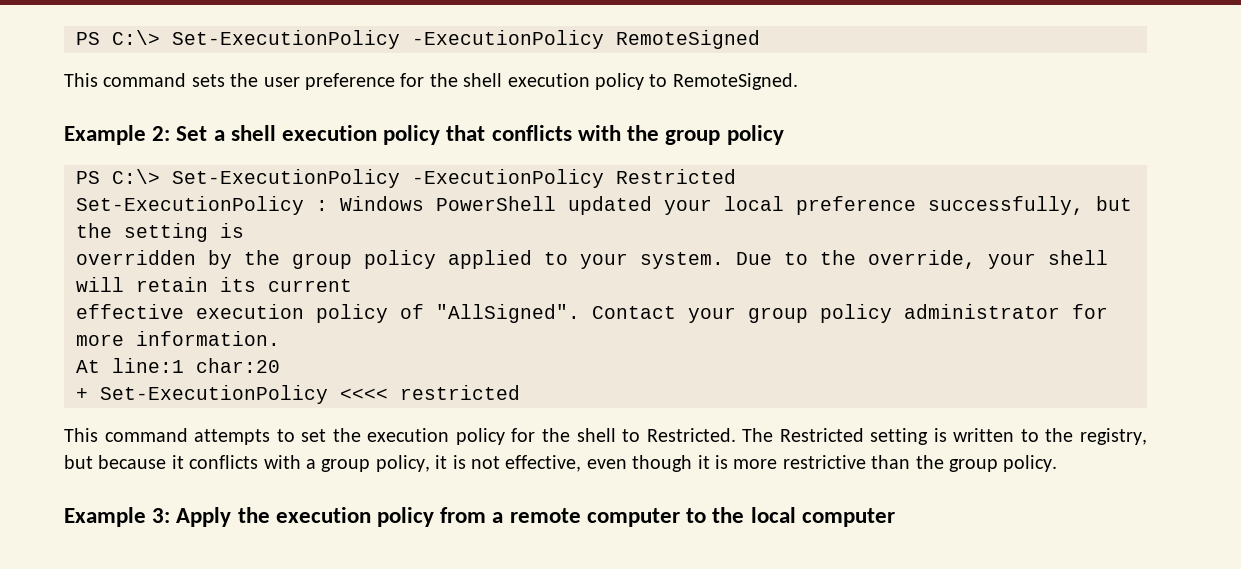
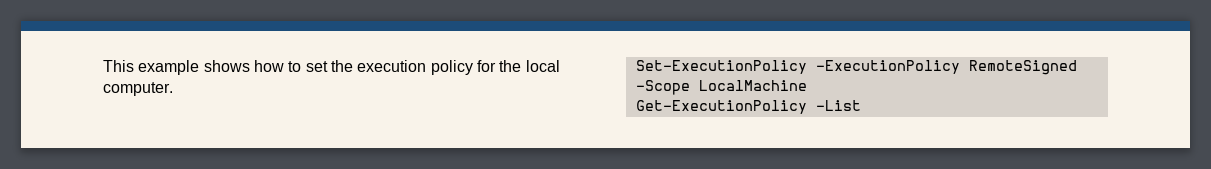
- PS C:\> Set-ExecutionPolicy -ExecutionPolicy RemoteSigned
- This command sets the user preference for the shell execution policy to RemoteSigned.
- Example 2: Set a shell execution policy that conflicts with the group policy
- PS C:\> Set-ExecutionPolicy -ExecutionPolicy Restricted
- Set-ExecutionPolicy : Windows PowerShell updated your local preference successfully, but the setting is
- overridden by the group policy applied to your system. Due to the override, your shell will retain its current
- effective execution policy of "AllSigned". Contact your group policy administrator for more information.
- At line:1 char:20
- + Set-ExecutionPolicy <<<< restricted
- This command attempts to set the execution policy for the shell to Restricted. The Restricted setting is written to the registry, but because it conflicts with a group policy, it is not effective, even though it is more restrictive than the group policy.
- Example 3: Apply the execution policy from a remote computer to the local computer
+ This example shows how to set the execution policy for the local computer.
+ Set-ExecutionPolicy -ExecutionPolicy RemoteSigned -Scope LocalMachine
+ Get-ExecutionPolicy -List

